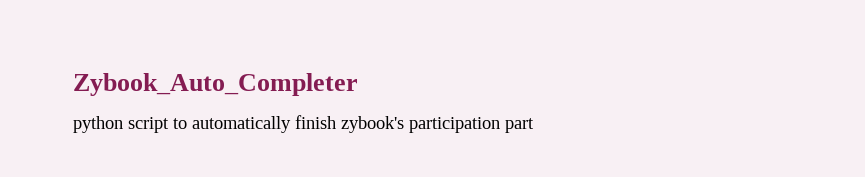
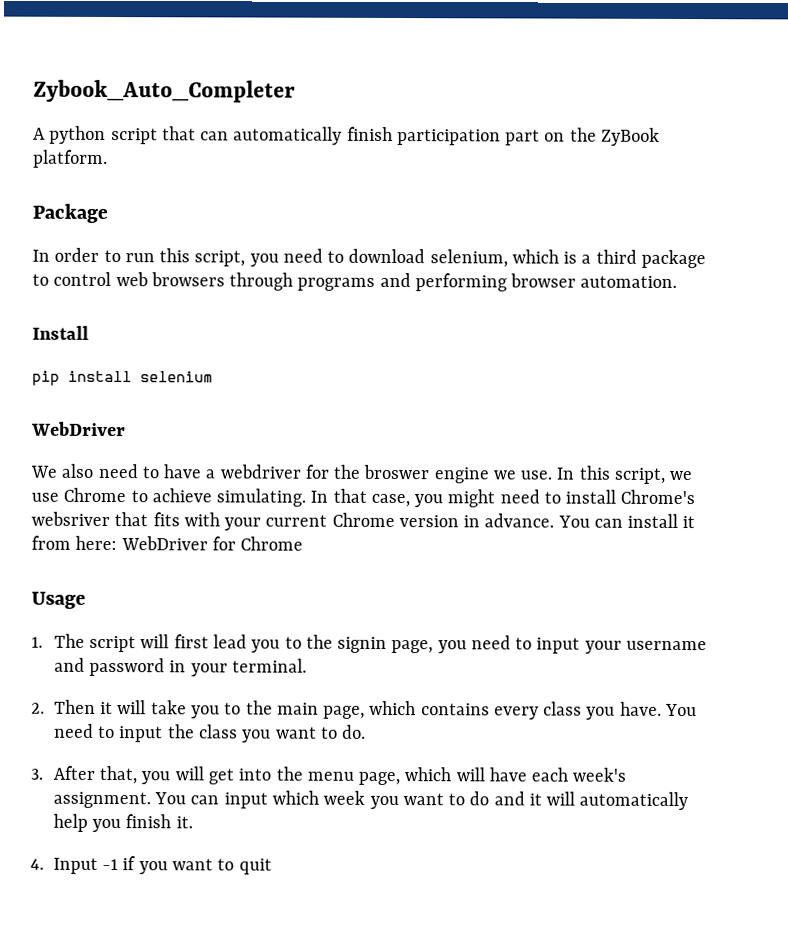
- python script to automatically finish zybook's participation part
+ A python script that can automatically finish participation part on the ZyBook platform.
+ Package
+ In order to run this script, you need to download selenium, which is a third package to control web browsers through programs and performing browser automation.
+ Install
+ pip install selenium
+ WebDriver
+ We also need to have a webdriver for the broswer engine we use. In this script, we use Chrome to achieve simulating. In that case, you might need to install Chrome's websriver that fits with your current Chrome version in advance. You can install it from here: WebDriver for Chrome
+ Usage
+ 1. The script will first lead you to the signin page, you need to input your username and password in your terminal.
+ 2. Then it will take you to the main page, which contains every class you have. You need to input the class you want to do.
+ 3. After that, you will get into the menu page, which will have each week's assignment. You can input which week you want to do and it will automatically help you finish it.
+ 4. Input -1 if you want to quit

